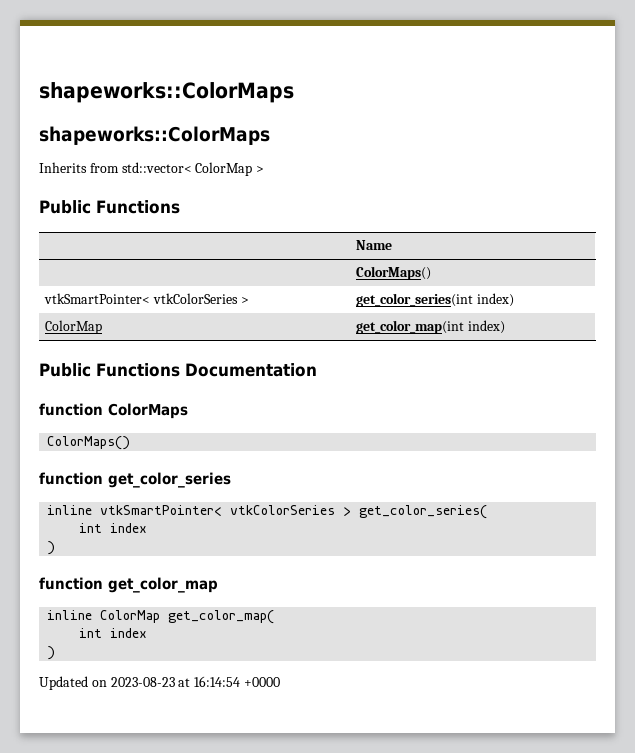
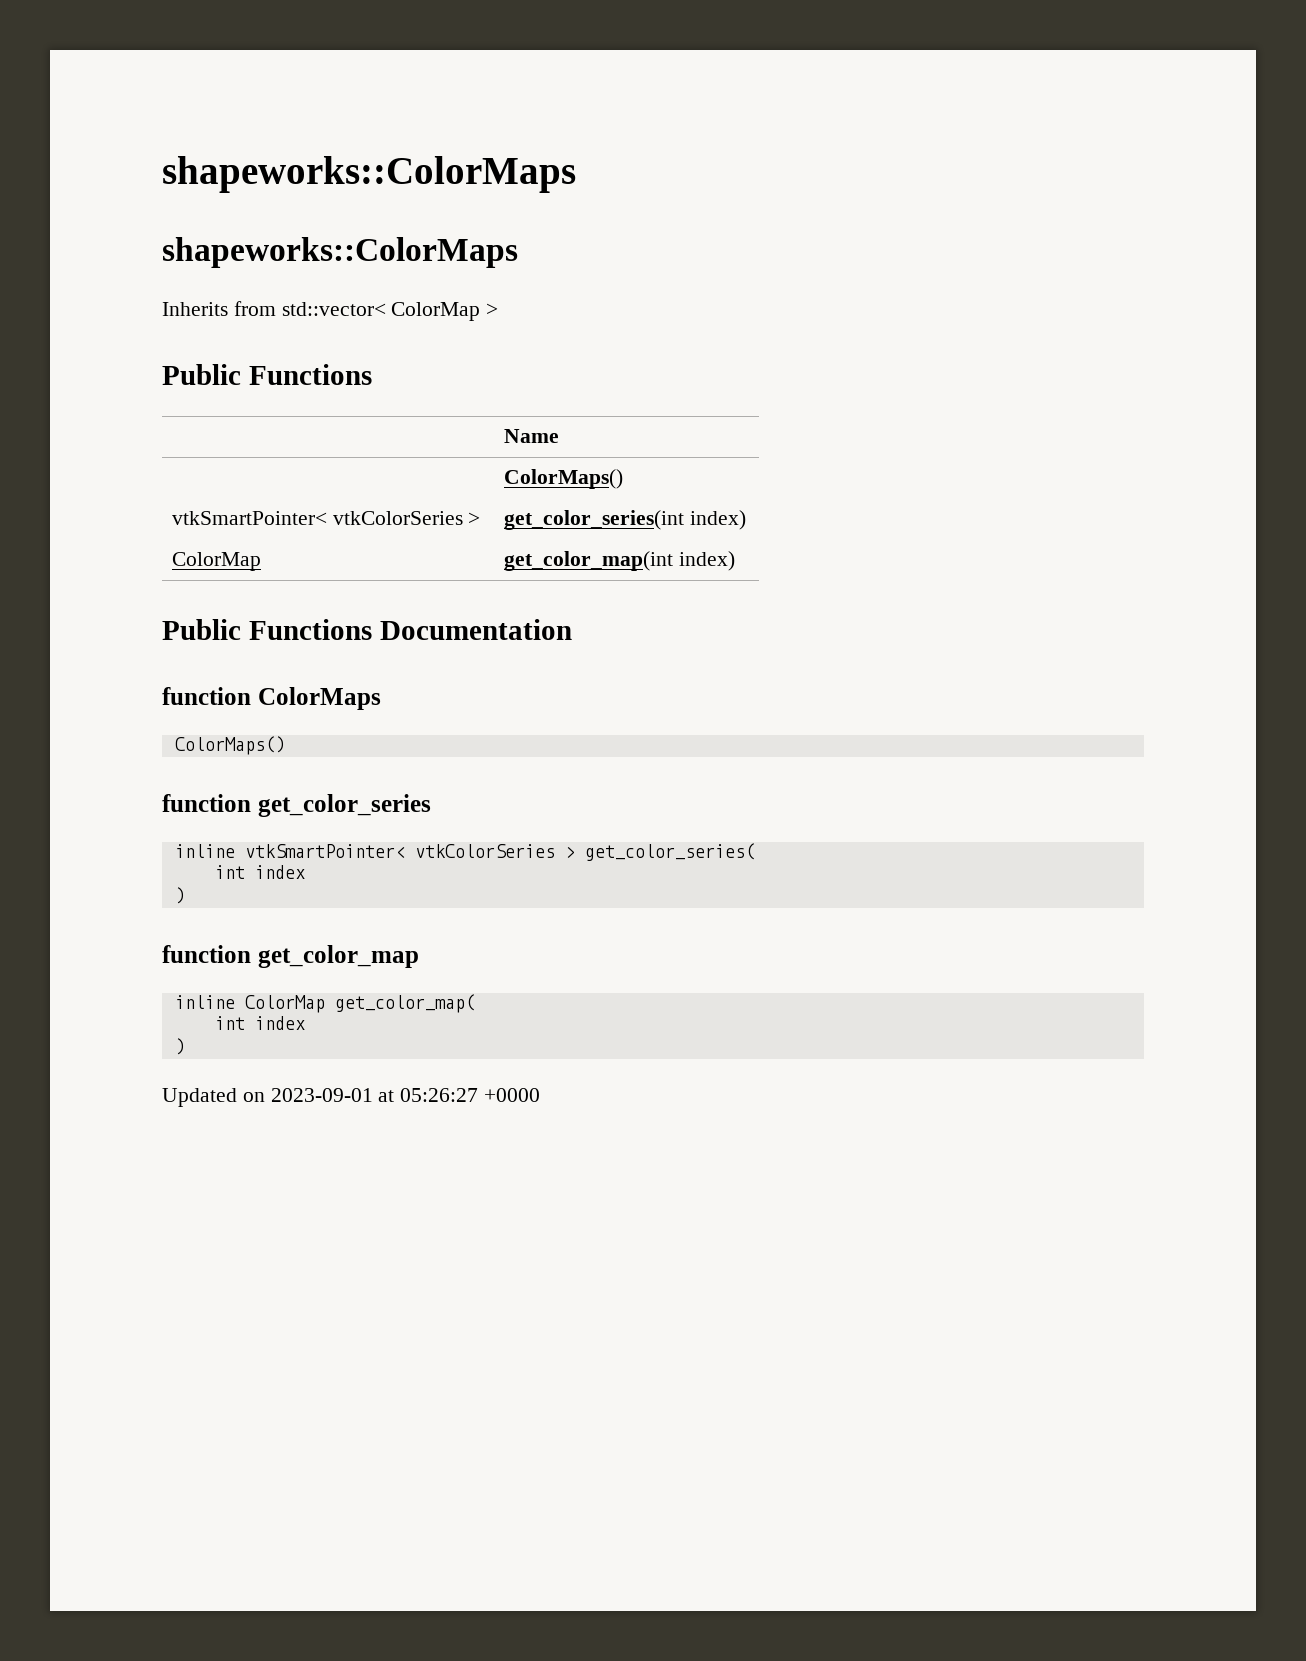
- Updated on 2023-08-23 at 16:14:54 +0000
+ Updated on 2023-09-01 at 05:26:27 +0000

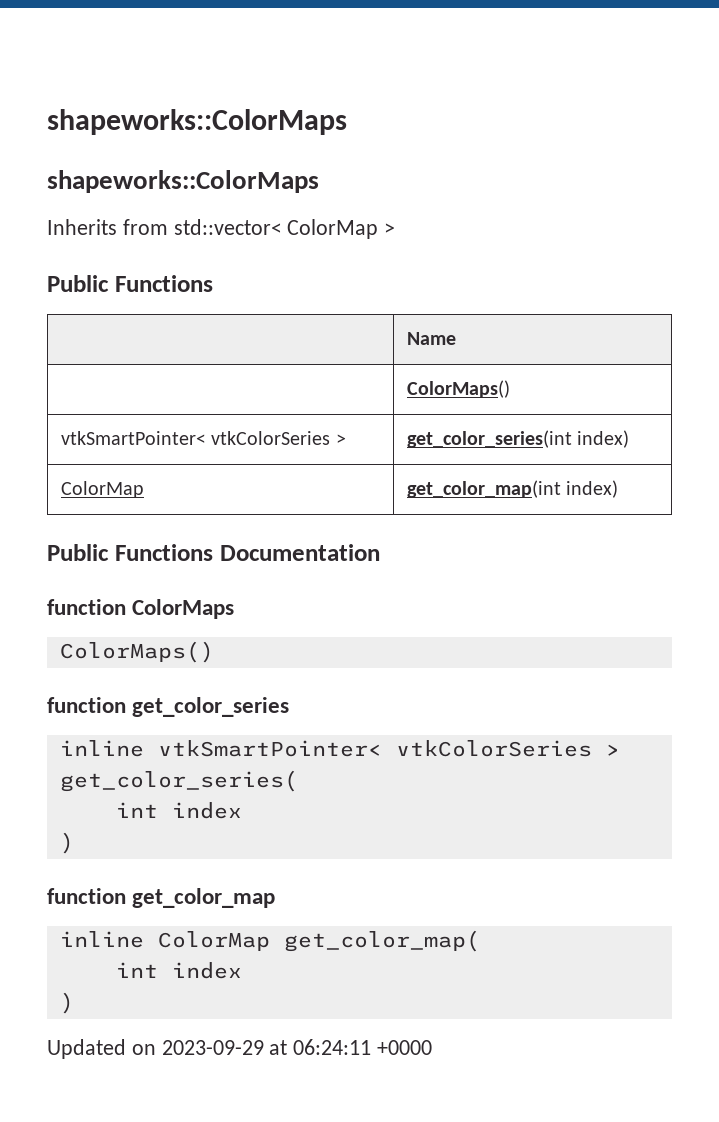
- Updated on 2023-09-01 at 05:26:27 +0000
+ Updated on 2023-09-29 at 06:24:11 +0000

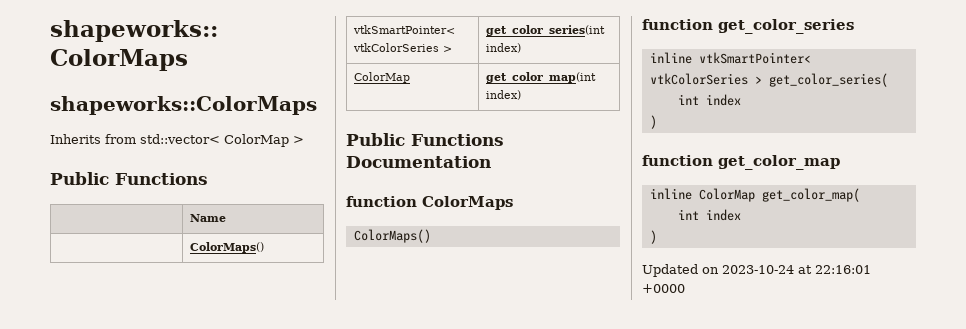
- Updated on 2023-09-29 at 06:24:11 +0000
+ Updated on 2023-10-24 at 22:16:01 +0000

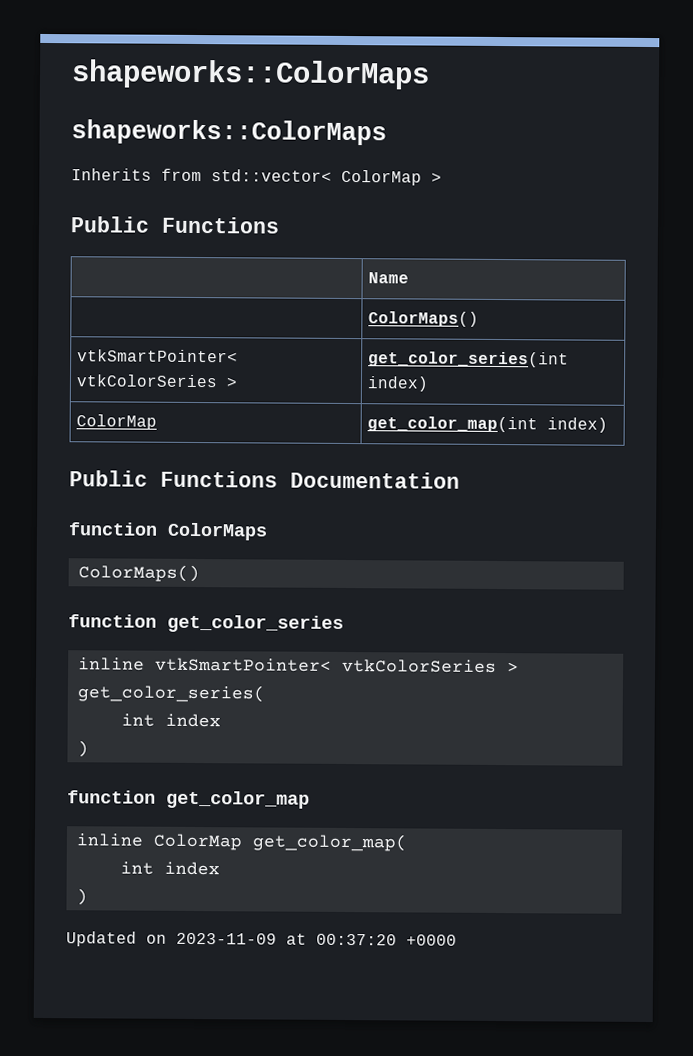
- Updated on 2023-10-24 at 22:16:01 +0000
+ Updated on 2023-11-09 at 00:37:20 +0000

